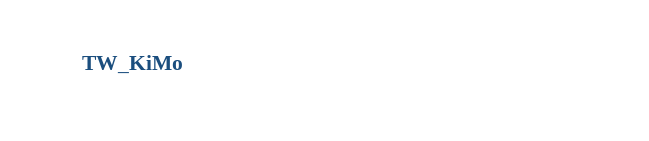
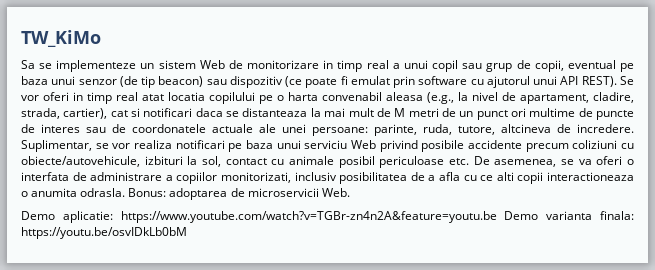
+ Sa se implementeze un sistem Web de monitorizare in timp real a unui copil sau grup de copii, eventual pe baza unui senzor (de tip beacon) sau dispozitiv (ce poate fi emulat prin software cu ajutorul unui API REST). Se vor oferi in timp real atat locatia copilului pe o harta convenabil aleasa (e.g., la nivel de apartament, cladire, strada, cartier), cat si notificari daca se distanteaza la mai mult de M metri de un punct ori multime de puncte de interes sau de coordonatele actuale ale unei persoane: parinte, ruda, tutore, altcineva de incredere. Suplimentar, se vor realiza notificari pe baza unui serviciu Web privind posibile accidente precum coliziuni cu obiecte/autovehicule, izbituri la sol, contact cu animale posibil periculoase etc. De asemenea, se va oferi o interfata de administrare a copiilor monitorizati, inclusiv posibilitatea de a afla cu ce alti copii interactioneaza o anumita odrasla. Bonus: adoptarea de microservicii Web.
+ Demo aplicatie: https://www.youtube.com/watch?v=TGBr-zn4n2A&feature=youtu.be Demo varianta finala: https://youtu.be/osvIDkLb0bM

